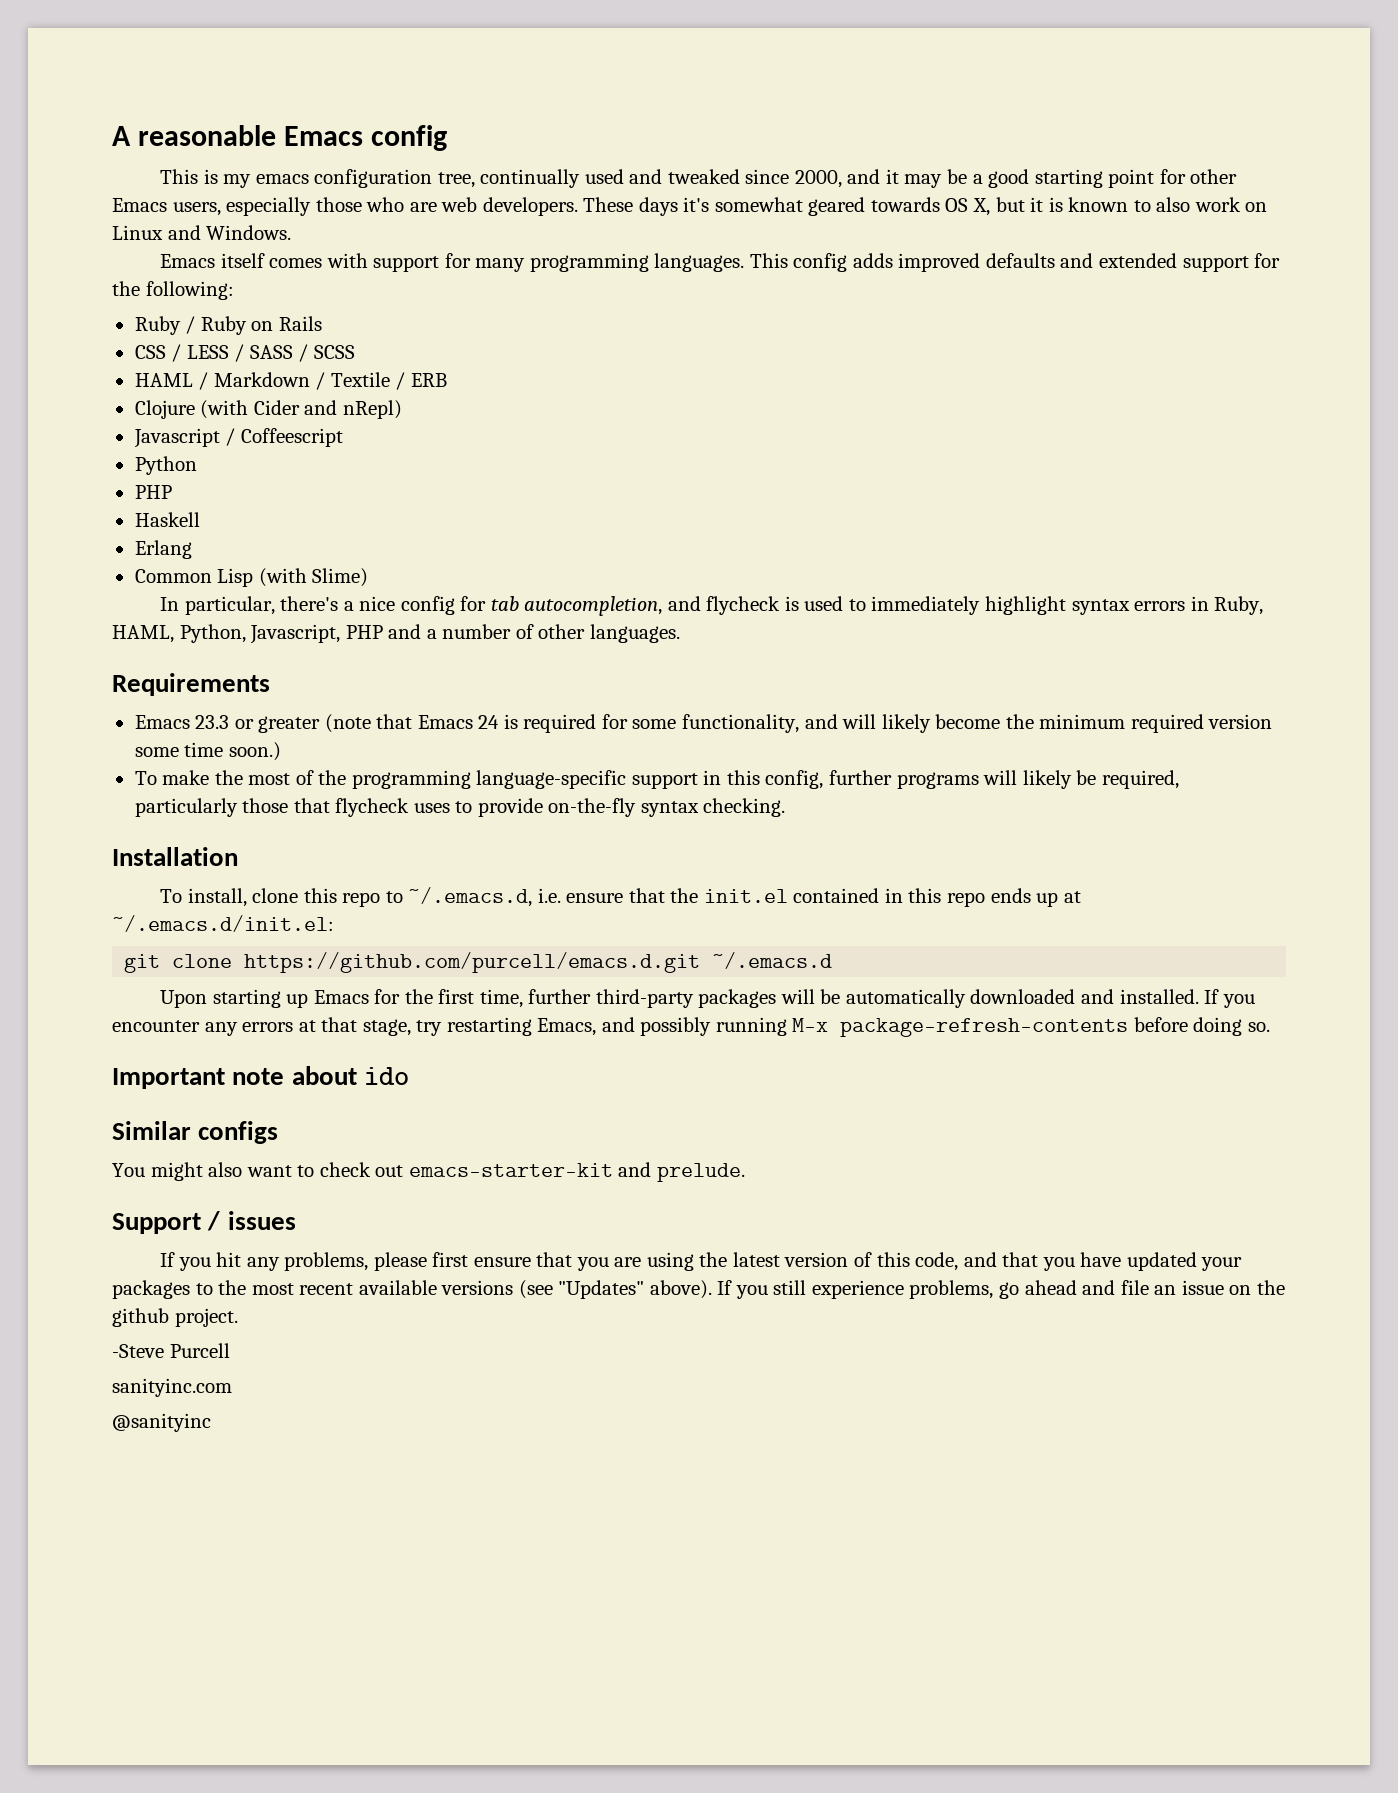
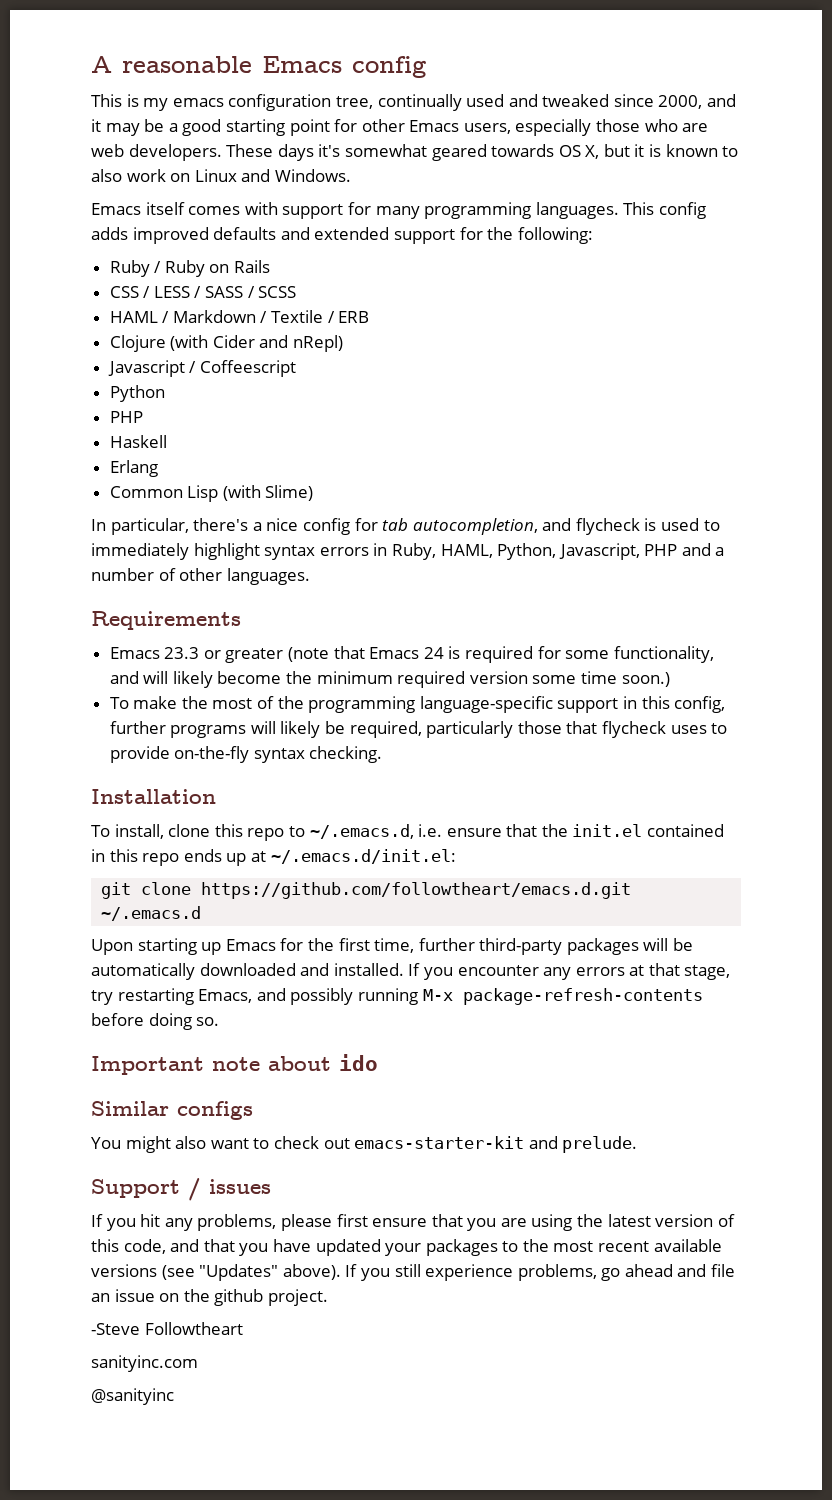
- git clone https://github.com/purcell/emacs.d.git ~/.emacs.d
+ git clone https://github.com/followtheart/emacs.d.git ~/.emacs.d
- -Steve Purcell
+ -Steve Followtheart

